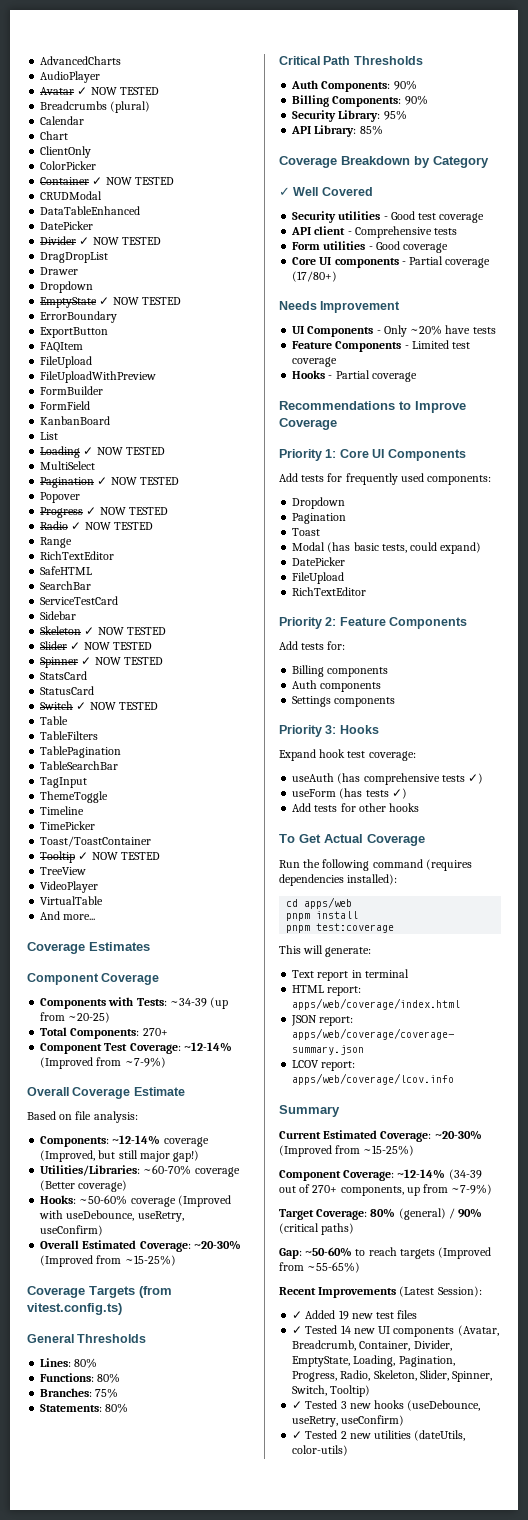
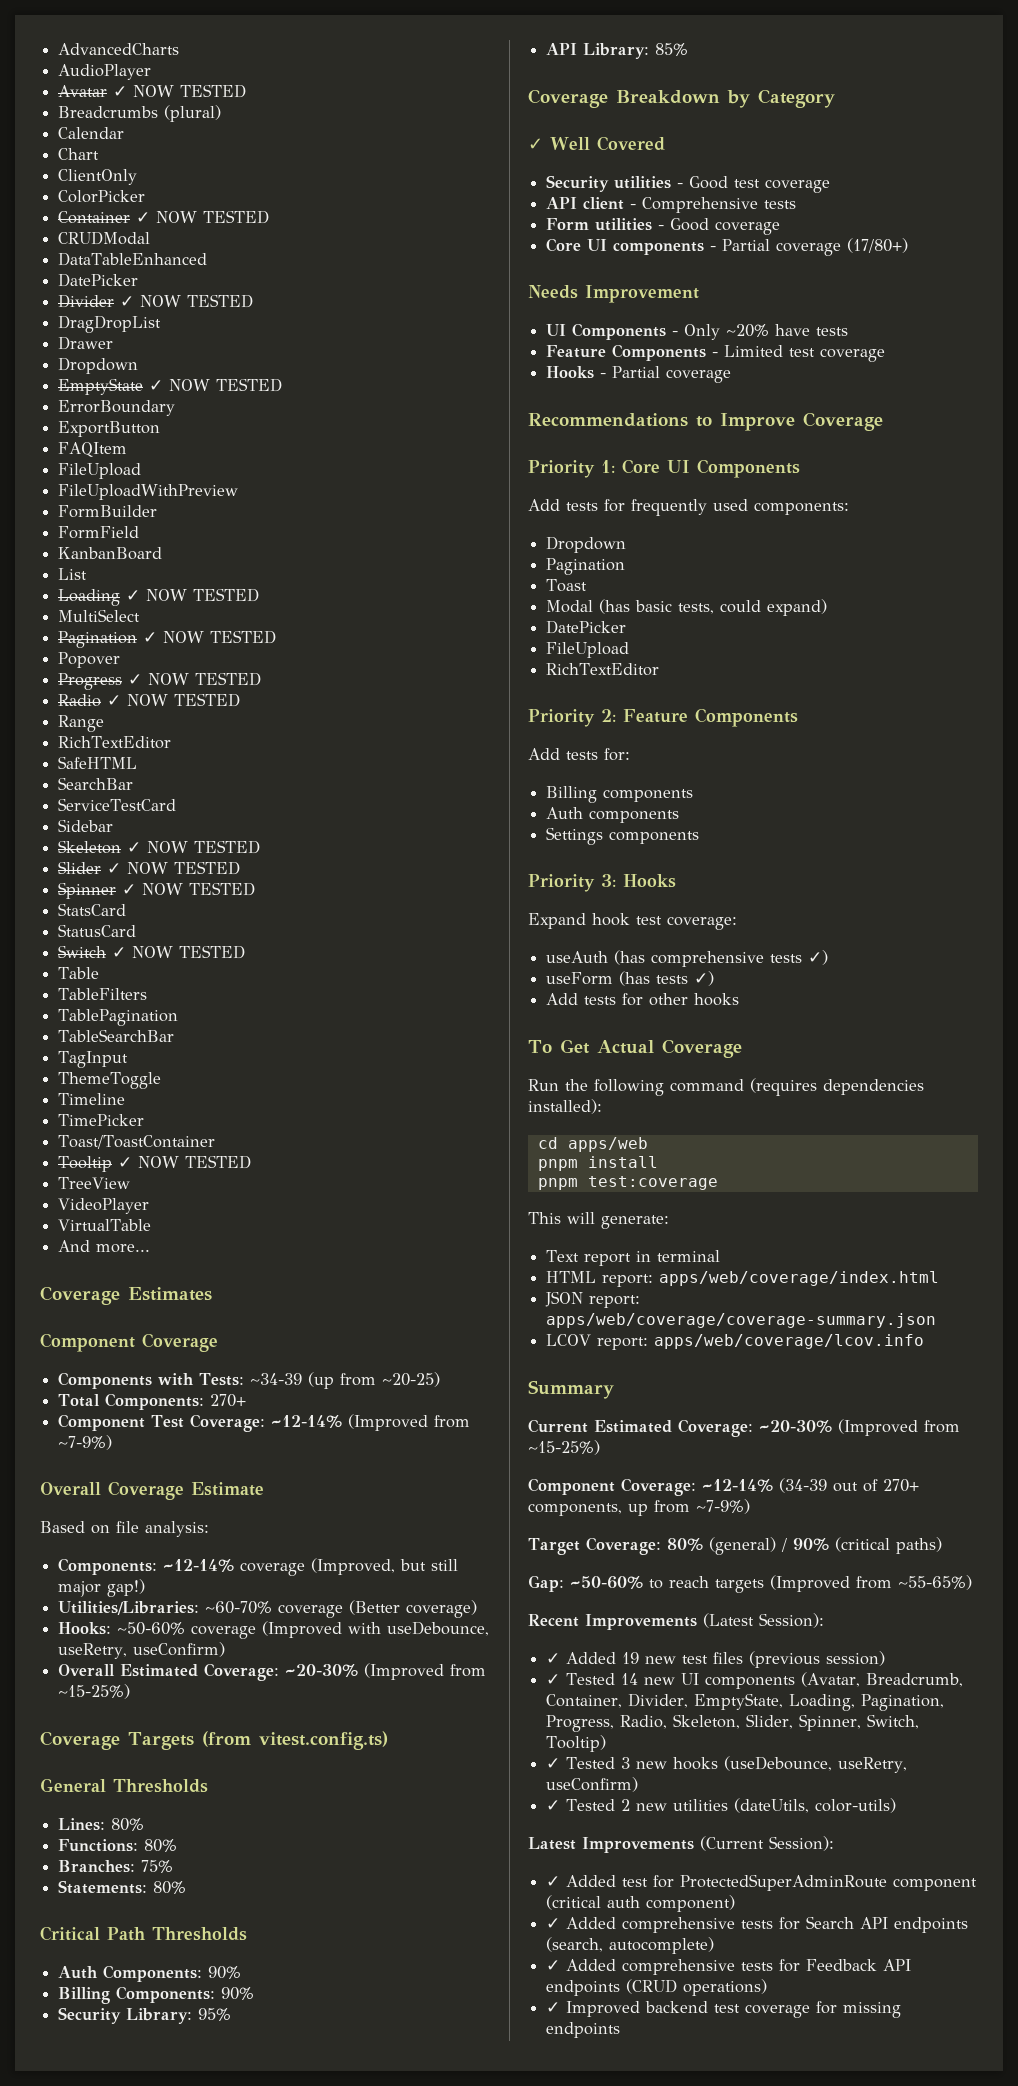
- ✓ Added 19 new test files
+ ✓ Added 19 new test files (previous session)
+ Latest Improvements (Current Session):
+ ✓ Added test for ProtectedSuperAdminRoute component (critical auth component)
+ ✓ Added comprehensive tests for Search API endpoints (search, autocomplete)
+ ✓ Added comprehensive tests for Feedback API endpoints (CRUD operations)
+ ✓ Improved backend test coverage for missing endpoints

